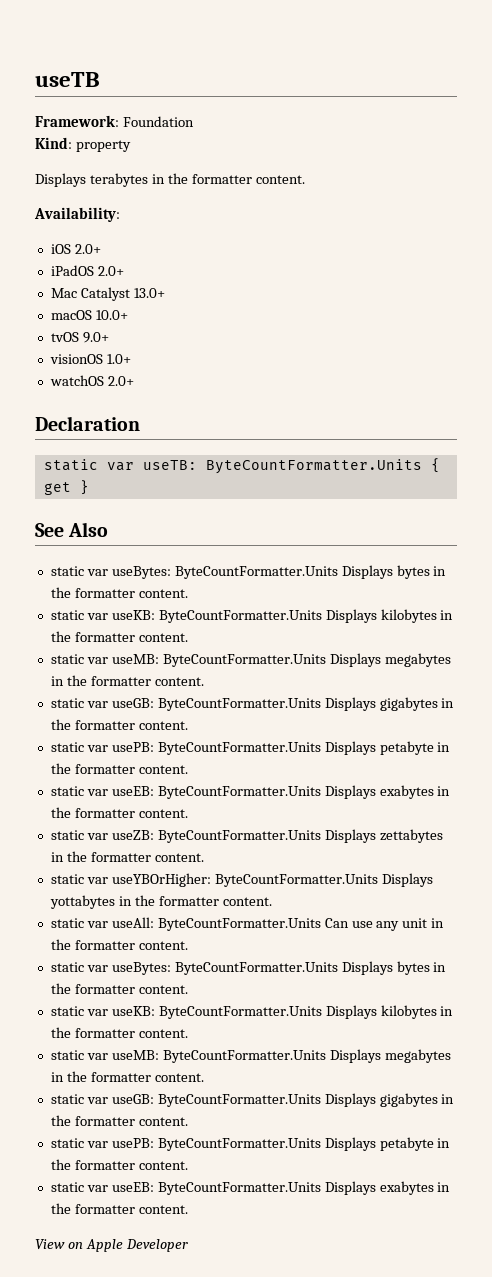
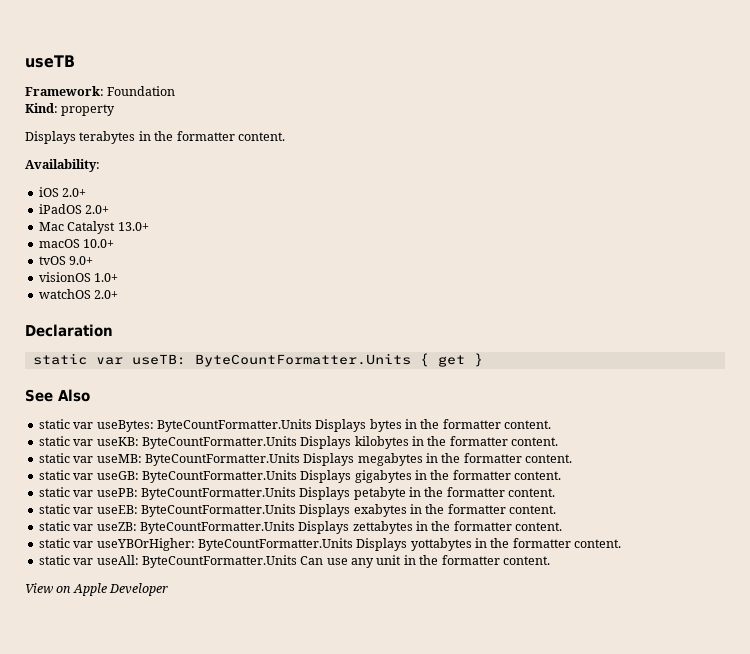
  static var useAll: ByteCountFormatter.Units Can use any unit in the formatter content.
- static var useBytes: ByteCountFormatter.Units Displays bytes in the formatter content.
- static var useKB: ByteCountFormatter.Units Displays kilobytes in the formatter content.
- static var useMB: ByteCountFormatter.Units Displays megabytes in the formatter content.
- static var useGB: ByteCountFormatter.Units Displays gigabytes in the formatter content.
- static var usePB: ByteCountFormatter.Units Displays petabyte in the formatter content.
- static var useEB: ByteCountFormatter.Units Displays exabytes in the formatter content.

